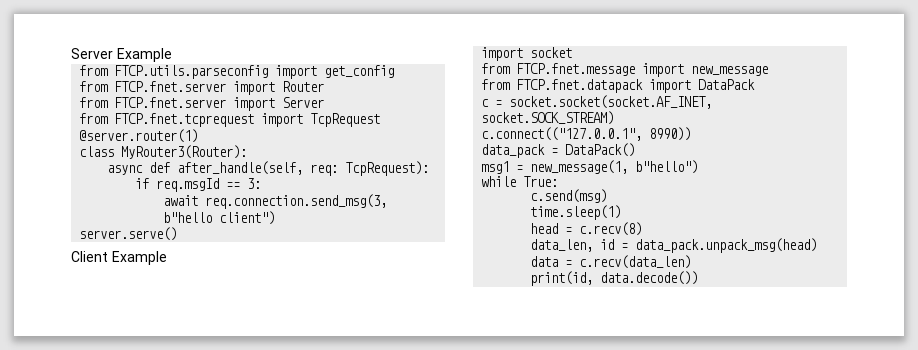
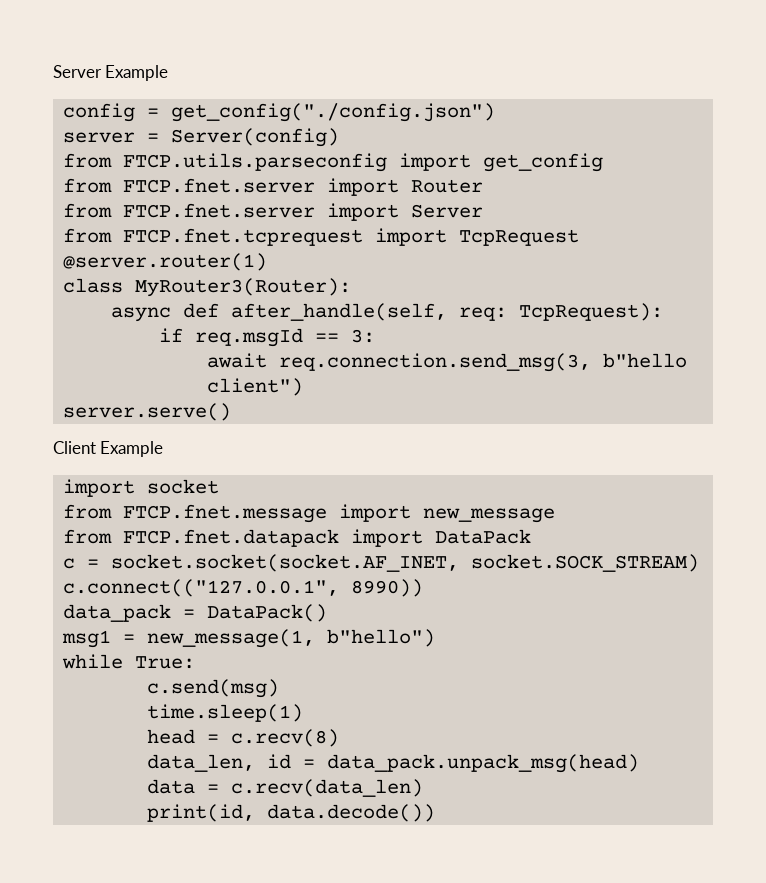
+ config = get_config("./config.json")
+ server = Server(config)

